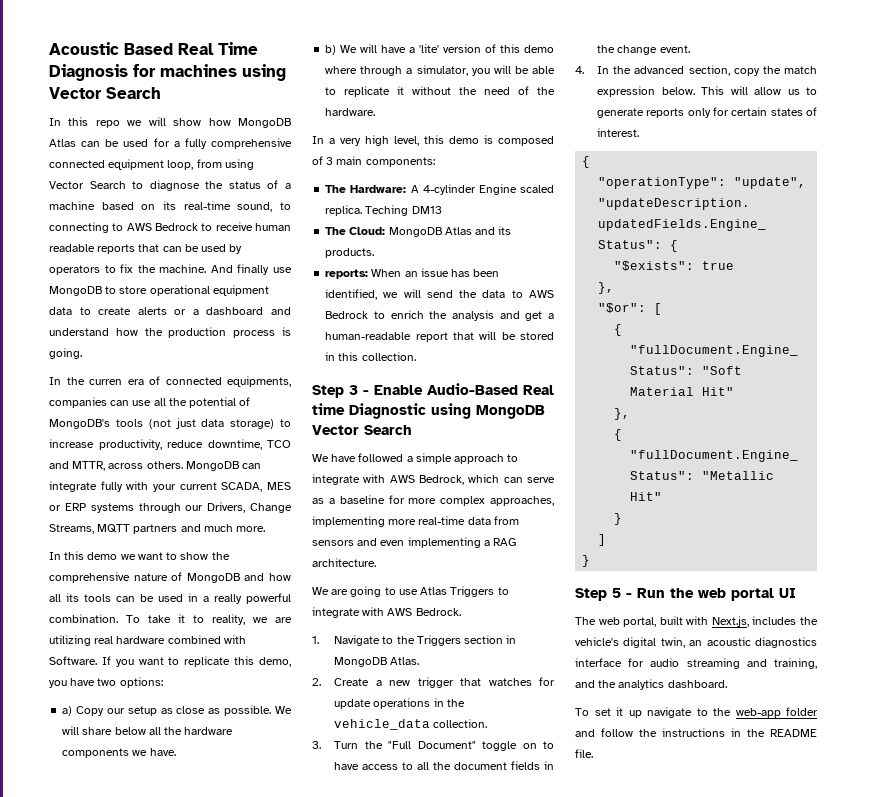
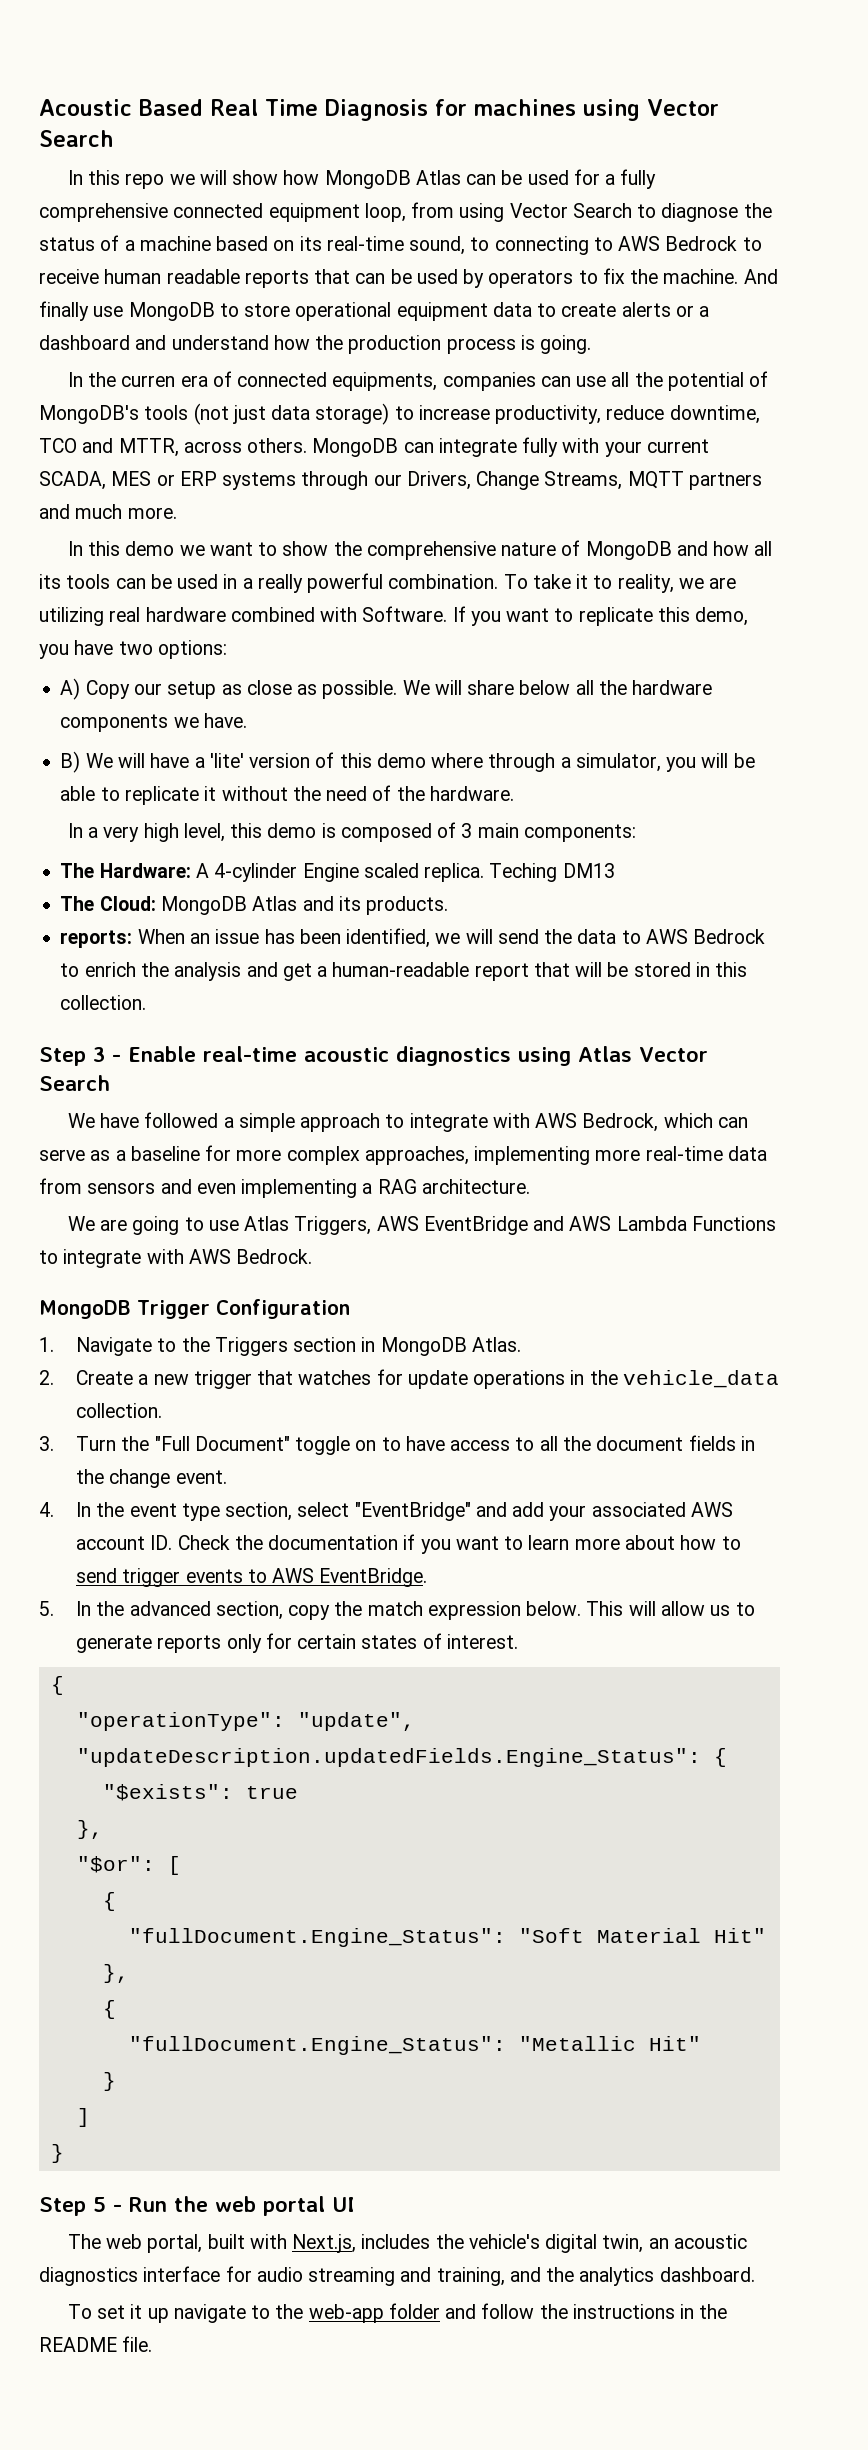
- a) Copy our setup as close as possible.
+ A) Copy our setup as close as possible.
- b) We will have a 'lite' version of this demo where through a simulator, you will be able to replicate it without the need of the hardware.
+ B) We will have a 'lite' version of this demo where through a simulator, you will be able to replicate it without the need of the hardware.
- Step 3 - Enable Audio-Based Real time Diagnostic using MongoDB Vector Search
+ Step 3 - Enable real-time acoustic diagnostics using Atlas Vector Search
- We are going to use Atlas Triggers to integrate with AWS Bedrock.
+ We are going to use Atlas Triggers, AWS EventBridge and AWS Lambda Functions to integrate with AWS Bedrock.
+ MongoDB Trigger Configuration
- 4. In the advanced section, copy the match expression below.
+ 4. In the event type section, select "EventBridge" and add your associated AWS account ID. Check the documentation if you want to learn more about how to send trigger events to AWS EventBridge.
+ 5. In the advanced section, copy the match expression below.

